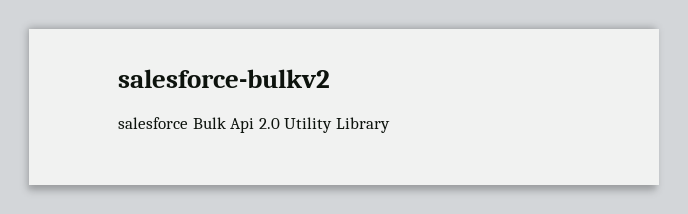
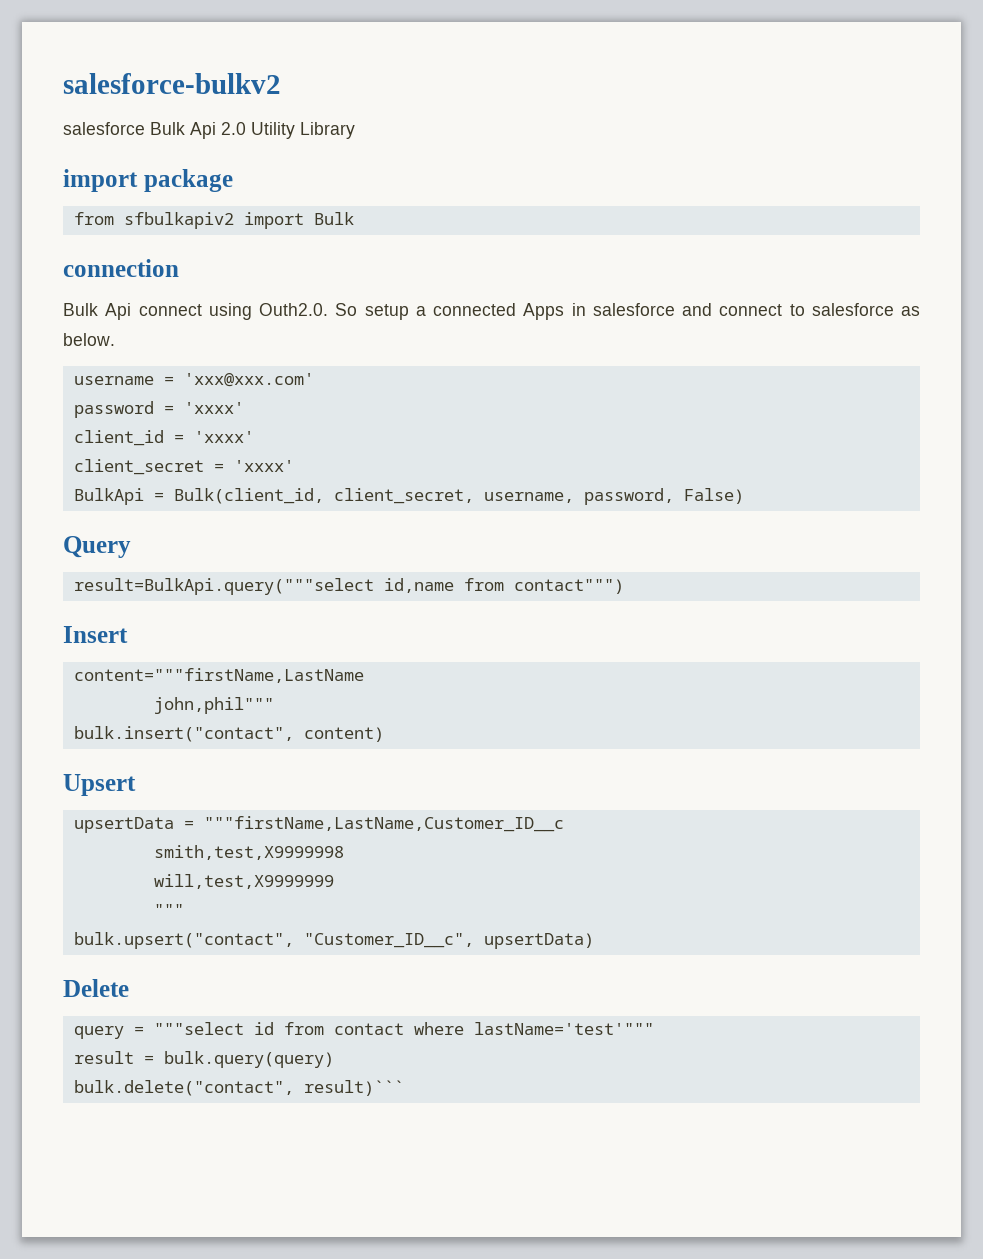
+ import package
+ from sfbulkapiv2 import Bulk
+ connection
+ Bulk Api connect using Outh2.0. So setup a connected Apps in salesforce and connect to salesforce as below.
+ username = 'xxx@xxx.com'
+ password = 'xxxx'
+ client_id = 'xxxx'
+ client_secret = 'xxxx'
+ BulkApi = Bulk(client_id, client_secret, username, password, False)
+ Query
+ result=BulkApi.query("""select id,name from contact""")
+ Insert
+ content="""firstName,LastName
+ john,phil"""
+ bulk.insert("contact", content)
+ Upsert
+ upsertData = """firstName,LastName,Customer_ID__c
+ smith,test,X9999998
+ will,test,X9999999
+ """
+ bulk.upsert("contact", "Customer_ID__c", upsertData)
+ Delete
+ query = """select id from contact where lastName='test'"""
+ result = bulk.query(query)
+ bulk.delete("contact", result)```

